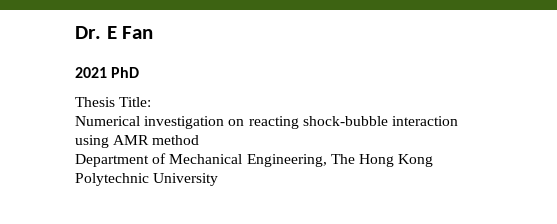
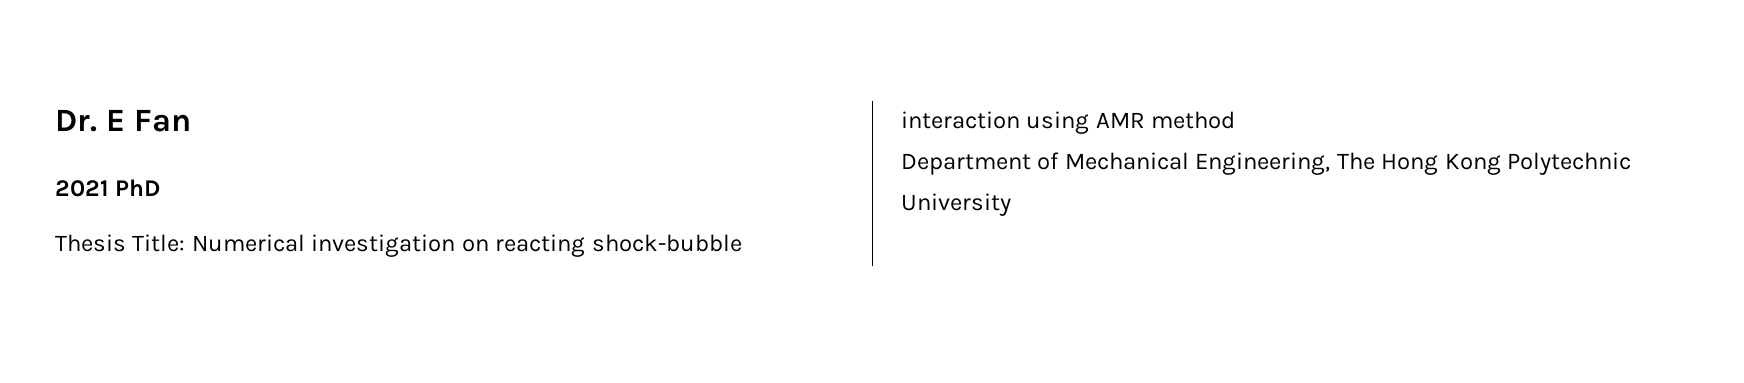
- Thesis Title:
- Numerical investigation on reacting shock-bubble interaction using AMR method
+ Thesis Title: Numerical investigation on reacting shock-bubble interaction using AMR method

